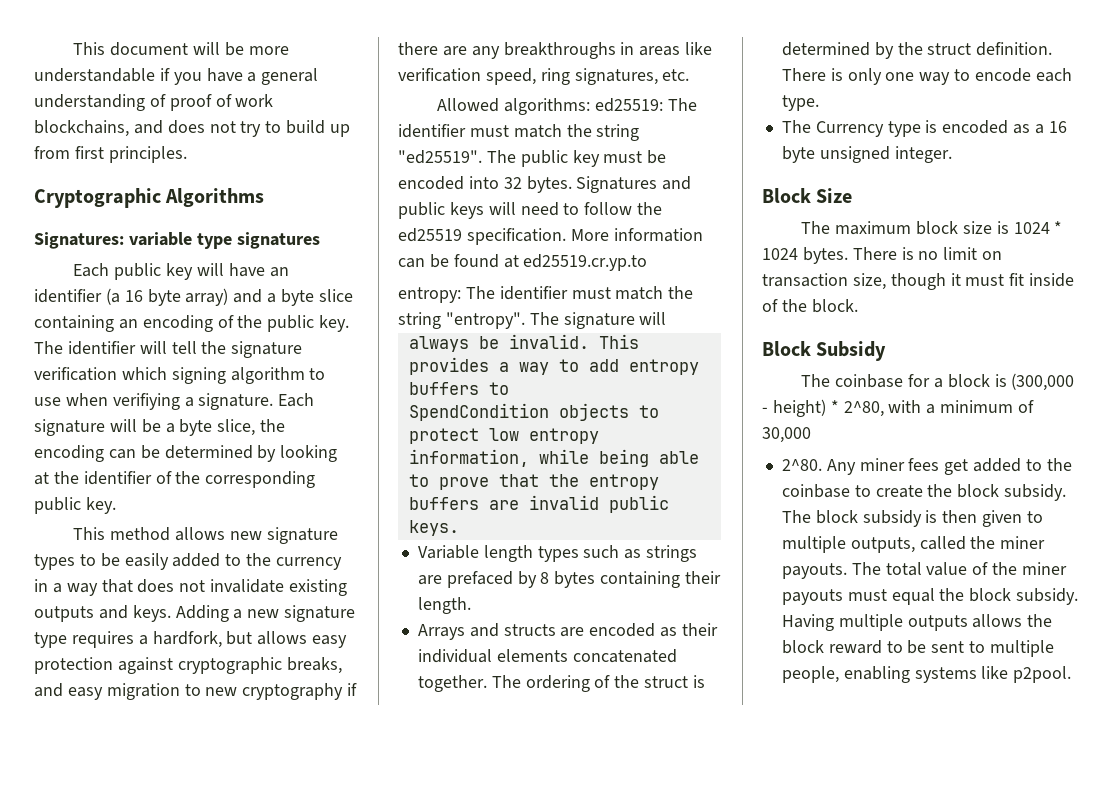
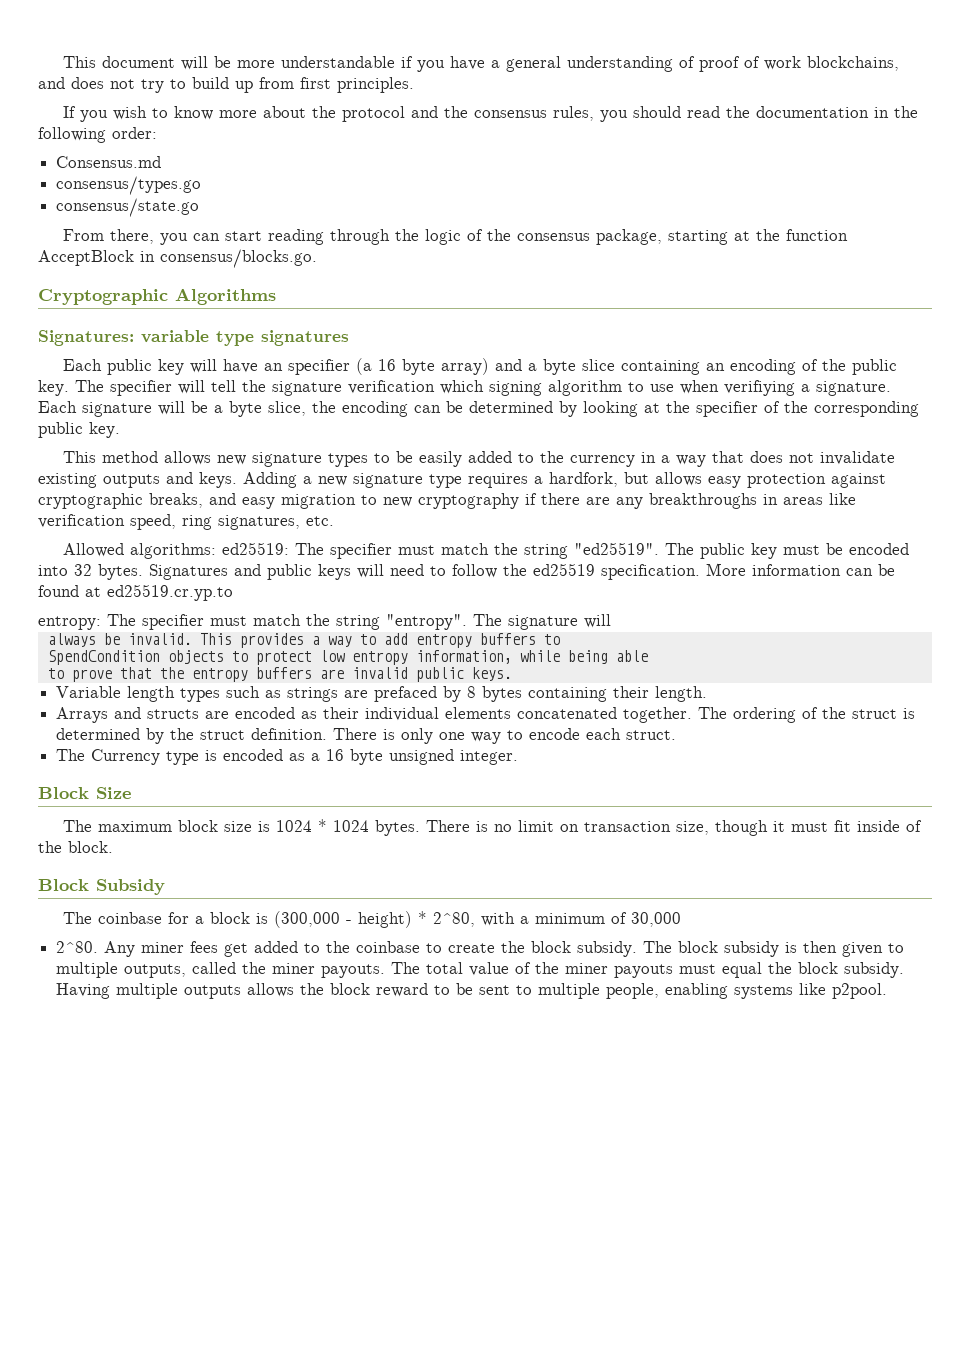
+ If you wish to know more about the protocol and the consensus rules, you should read the documentation in the following order:
+ Consensus.md
+ consensus/types.go
+ consensus/state.go
+ From there, you can start reading through the logic of the consensus package, starting at the function AcceptBlock in consensus/blocks.go.
- Each public key will have an identifier (a 16 byte array) and a byte slice containing an encoding of the public key.
+ Each public key will have an specifier (a 16 byte array) and a byte slice containing an encoding of the public key.
- The identifier will tell the signature verification which signing algorithm to use when verifiying a signature.
+ The specifier will tell the signature verification which signing algorithm to use when verifiying a signature.
- Each signature will be a byte slice, the encoding can be determined by looking at the identifier of the corresponding public key.
+ Each signature will be a byte slice, the encoding can be determined by looking at the specifier of the corresponding public key.
- Allowed algorithms: ed25519: The identifier must match the string "ed25519".
+ Allowed algorithms: ed25519: The specifier must match the string "ed25519".
- entropy: The identifier must match the string "entropy".
+ entropy: The specifier must match the string "entropy".
- There is only one way to encode each type.
+ There is only one way to encode each struct.

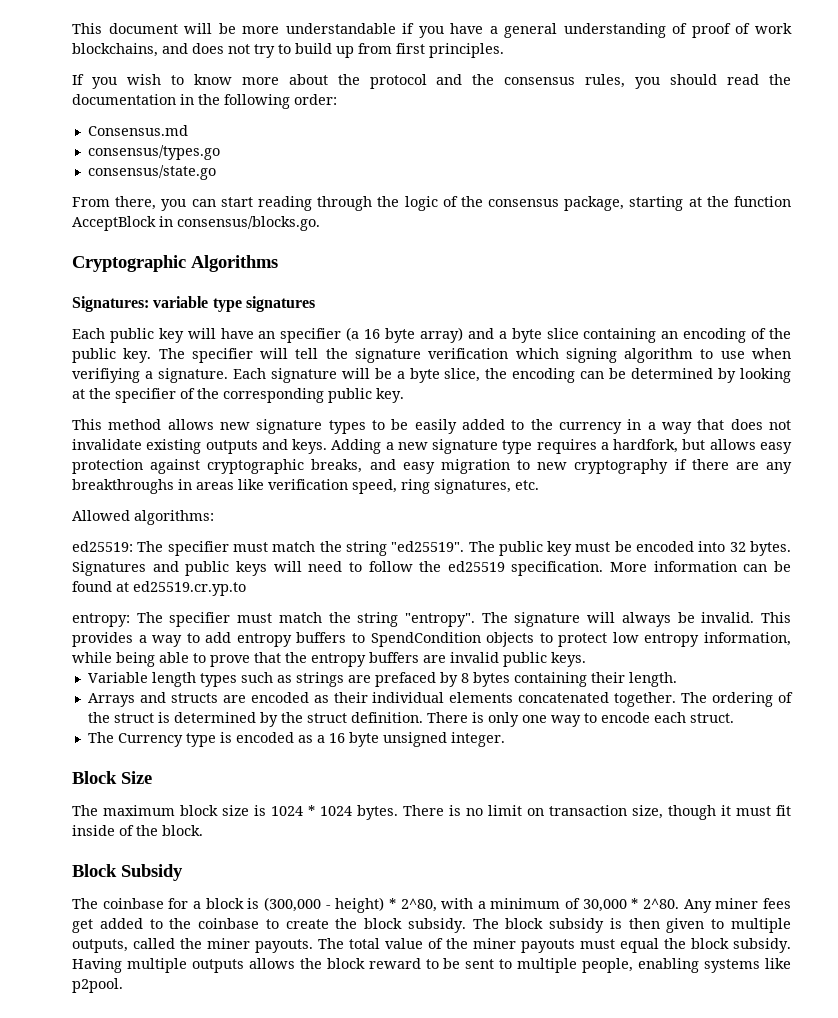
- Allowed algorithms: ed25519: The specifier must match the string "ed25519".
+ Allowed algorithms:
+ ed25519: The specifier must match the string "ed25519".
- The signature will
- always be invalid.
+ The signature will always be invalid.
- This provides a way to add entropy buffers to
- SpendCondition objects to protect low entropy information, while being able
- to prove that the entropy buffers are invalid public keys.
+ This provides a way to add entropy buffers to SpendCondition objects to protect low entropy information, while being able to prove that the entropy buffers are invalid public keys.
- The coinbase for a block is (300,000 - height) * 2^80, with a minimum of 30,000
- 2^80.
+ The coinbase for a block is (300,000 - height) * 2^80, with a minimum of 30,000 * 2^80.

